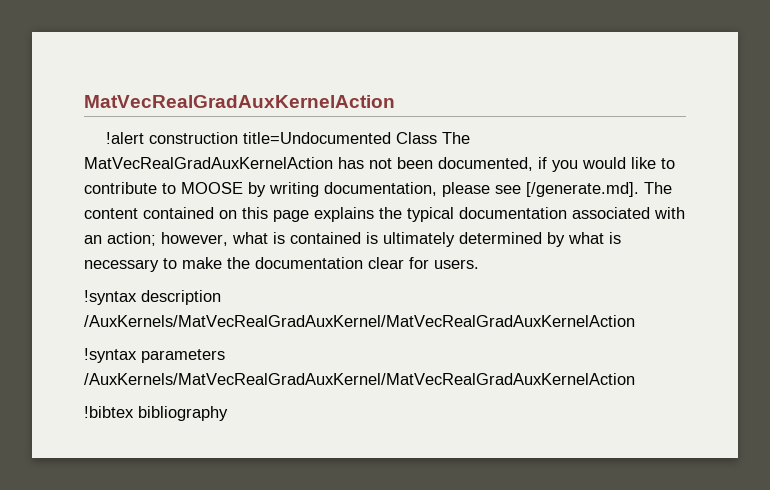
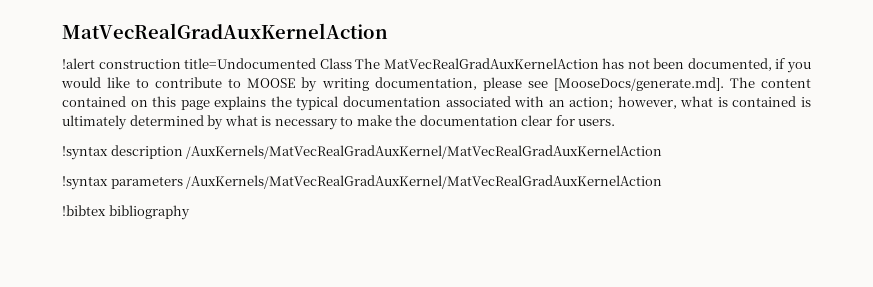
- !alert construction title=Undocumented Class The MatVecRealGradAuxKernelAction has not been documented, if you would like to contribute to MOOSE by writing documentation, please see [/generate.md]. The content contained on this page explains the typical documentation associated with an action; however, what is contained is ultimately determined by what is necessary to make the documentation clear for users.
+ !alert construction title=Undocumented Class The MatVecRealGradAuxKernelAction has not been documented, if you would like to contribute to MOOSE by writing documentation, please see [MooseDocs/generate.md]. The content contained on this page explains the typical documentation associated with an action; however, what is contained is ultimately determined by what is necessary to make the documentation clear for users.

